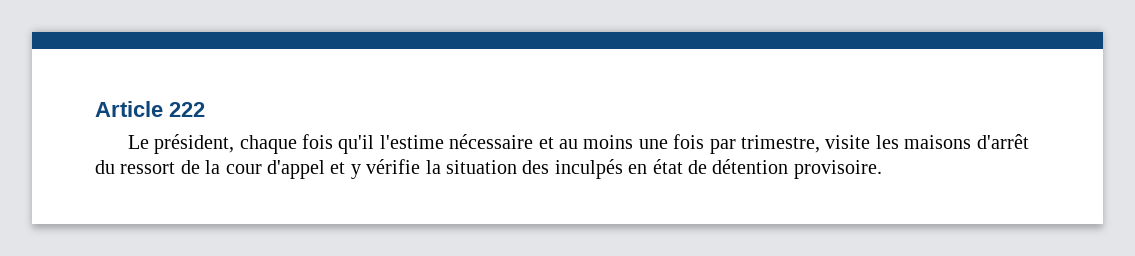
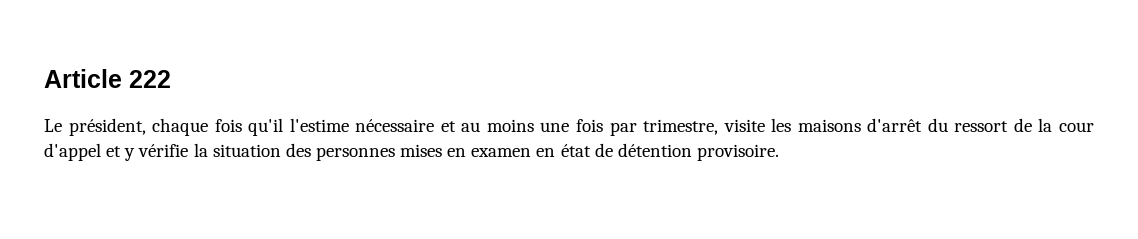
- Le président, chaque fois qu'il l'estime nécessaire et au moins une fois par trimestre, visite les maisons d'arrêt du ressort de la cour d'appel et y vérifie la situation des inculpés en état de détention provisoire.
+ Le président, chaque fois qu'il l'estime nécessaire et au moins une fois par trimestre, visite les maisons d'arrêt du ressort de la cour d'appel et y vérifie la situation des personnes mises en examen en état de détention provisoire.

